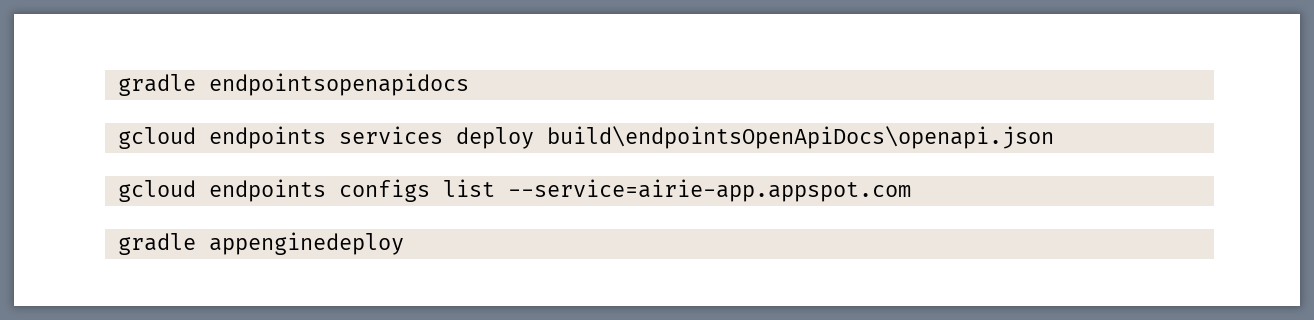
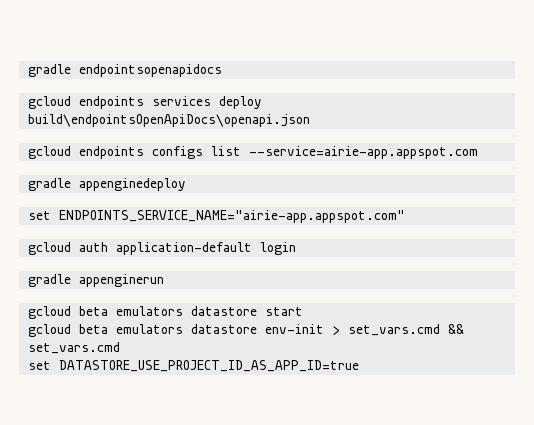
+ set ENDPOINTS_SERVICE_NAME="airie-app.appspot.com"
+ gcloud auth application-default login
+ gradle appenginerun
+ gcloud beta emulators datastore start
+ gcloud beta emulators datastore env-init > set_vars.cmd && set_vars.cmd
+ set DATASTORE_USE_PROJECT_ID_AS_APP_ID=true

